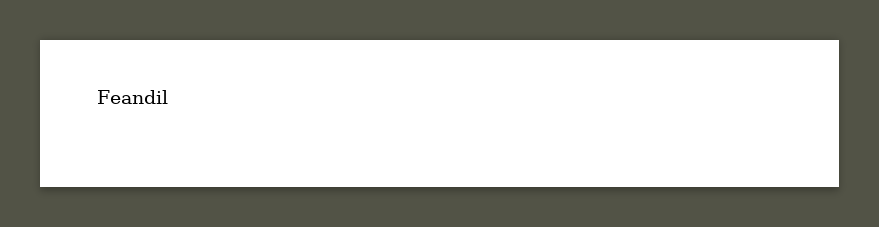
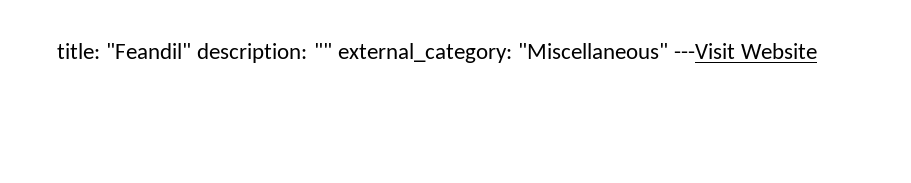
- Feandil
+ title: "Feandil" description: "" external_category: "Miscellaneous" ---Visit Website

